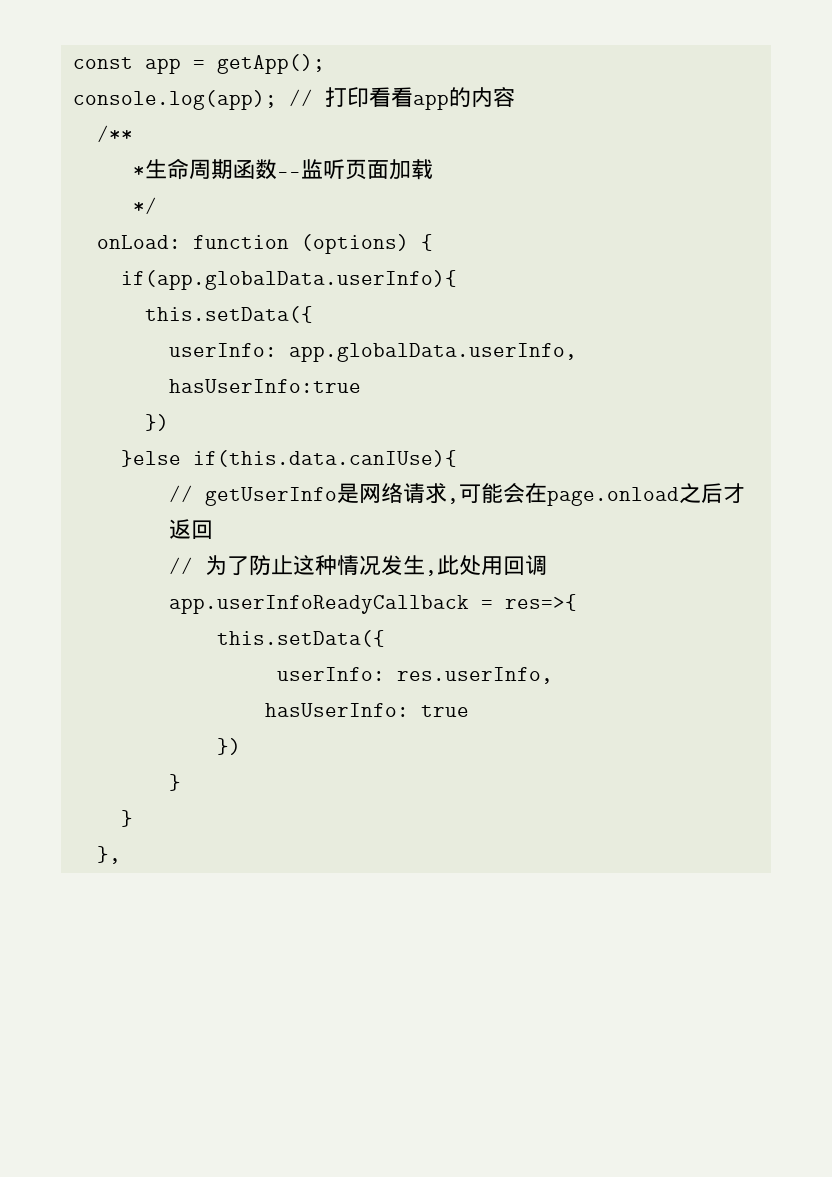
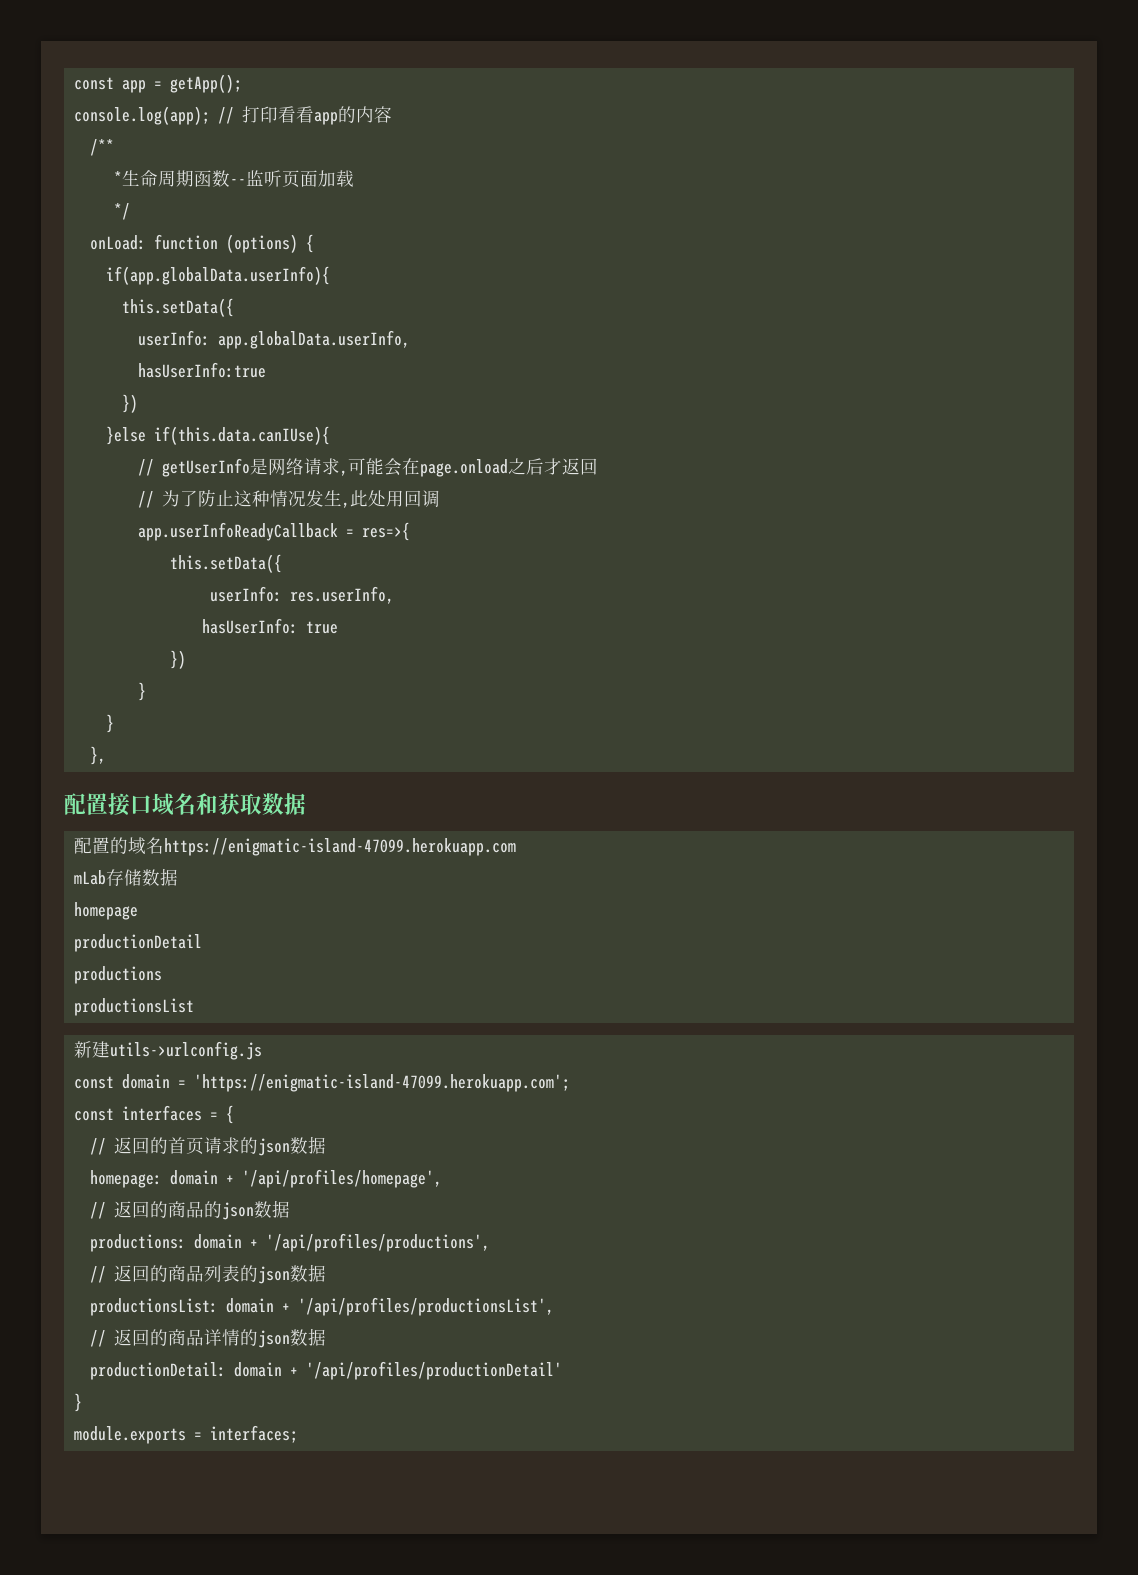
+ 配置接口域名和获取数据
+ 配置的域名https://enigmatic-island-47099.herokuapp.com
+ mLab存储数据
+ homepage
+ productionDetail
+ productions
+ productionsList
+ 新建utils->urlconfig.js
+ const domain = 'https://enigmatic-island-47099.herokuapp.com';
+ const interfaces = {
+ // 返回的首页请求的json数据
+ homepage: domain + '/api/profiles/homepage',
+ // 返回的商品的json数据
+ productions: domain + '/api/profiles/productions',
+ // 返回的商品列表的json数据
+ productionsList: domain + '/api/profiles/productionsList',
+ // 返回的商品详情的json数据
+ productionDetail: domain + '/api/profiles/productionDetail'
+ }
+ module.exports = interfaces;

